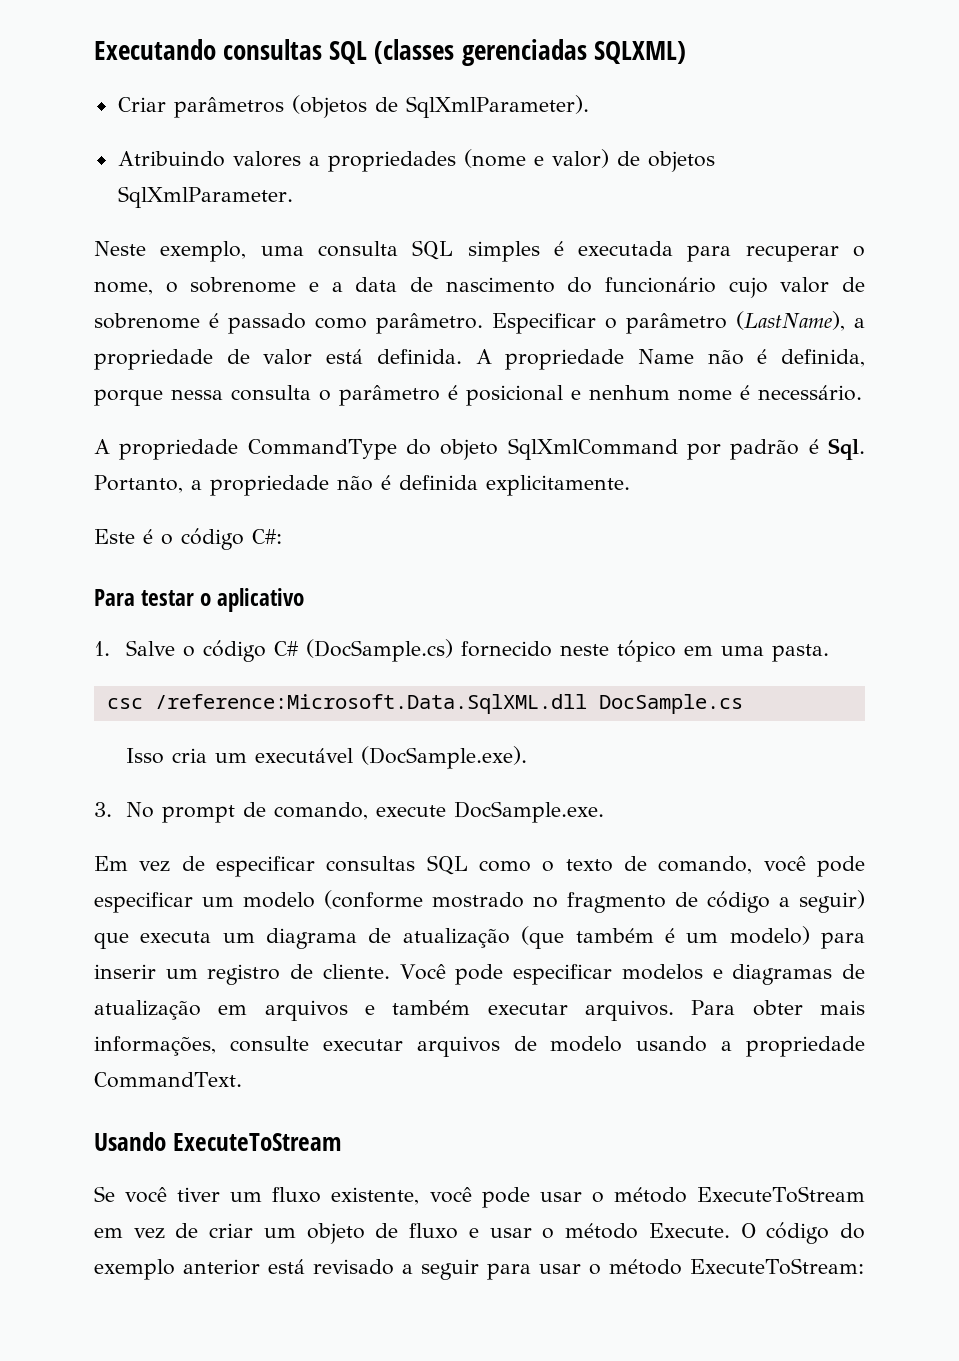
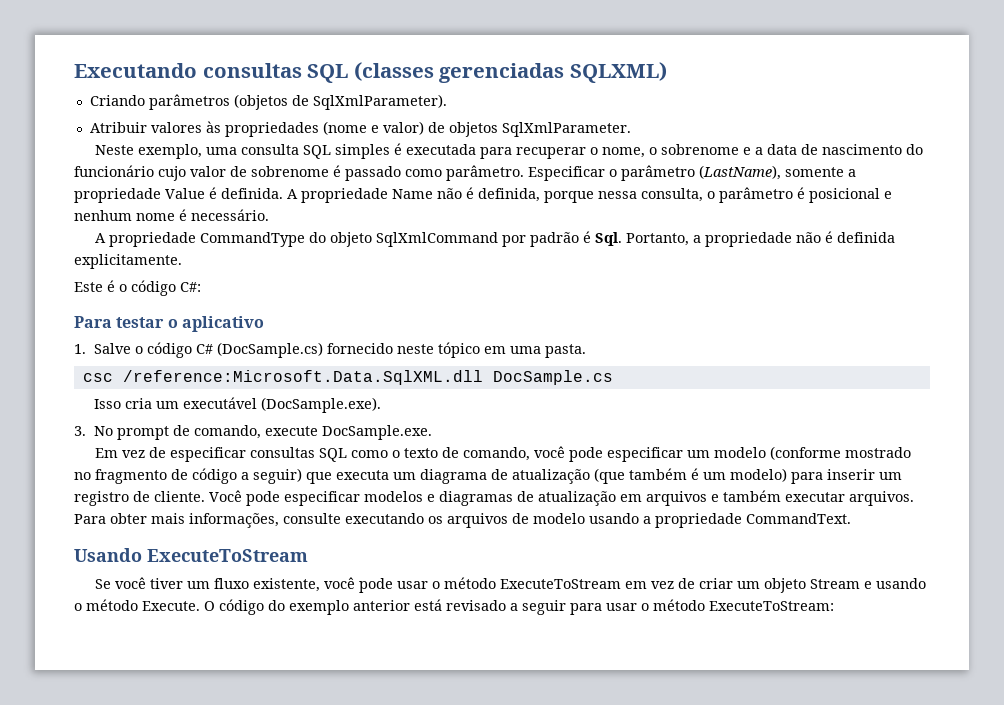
- Criar parâmetros (objetos de SqlXmlParameter).
+ Criando parâmetros (objetos de SqlXmlParameter).
- Atribuindo valores a propriedades (nome e valor) de objetos SqlXmlParameter.
+ Atribuir valores às propriedades (nome e valor) de objetos SqlXmlParameter.
- Especificar o parâmetro (LastName), a propriedade de valor está definida.
+ Especificar o parâmetro (LastName), somente a propriedade Value é definida.
- A propriedade Name não é definida, porque nessa consulta o parâmetro é posicional e nenhum nome é necessário.
+ A propriedade Name não é definida, porque nessa consulta, o parâmetro é posicional e nenhum nome é necessário.
- Para obter mais informações, consulte executar arquivos de modelo usando a propriedade CommandText.
+ Para obter mais informações, consulte executando os arquivos de modelo usando a propriedade CommandText.
- Se você tiver um fluxo existente, você pode usar o método ExecuteToStream em vez de criar um objeto de fluxo e usar o método Execute.
+ Se você tiver um fluxo existente, você pode usar o método ExecuteToStream em vez de criar um objeto Stream e usando o método Execute.

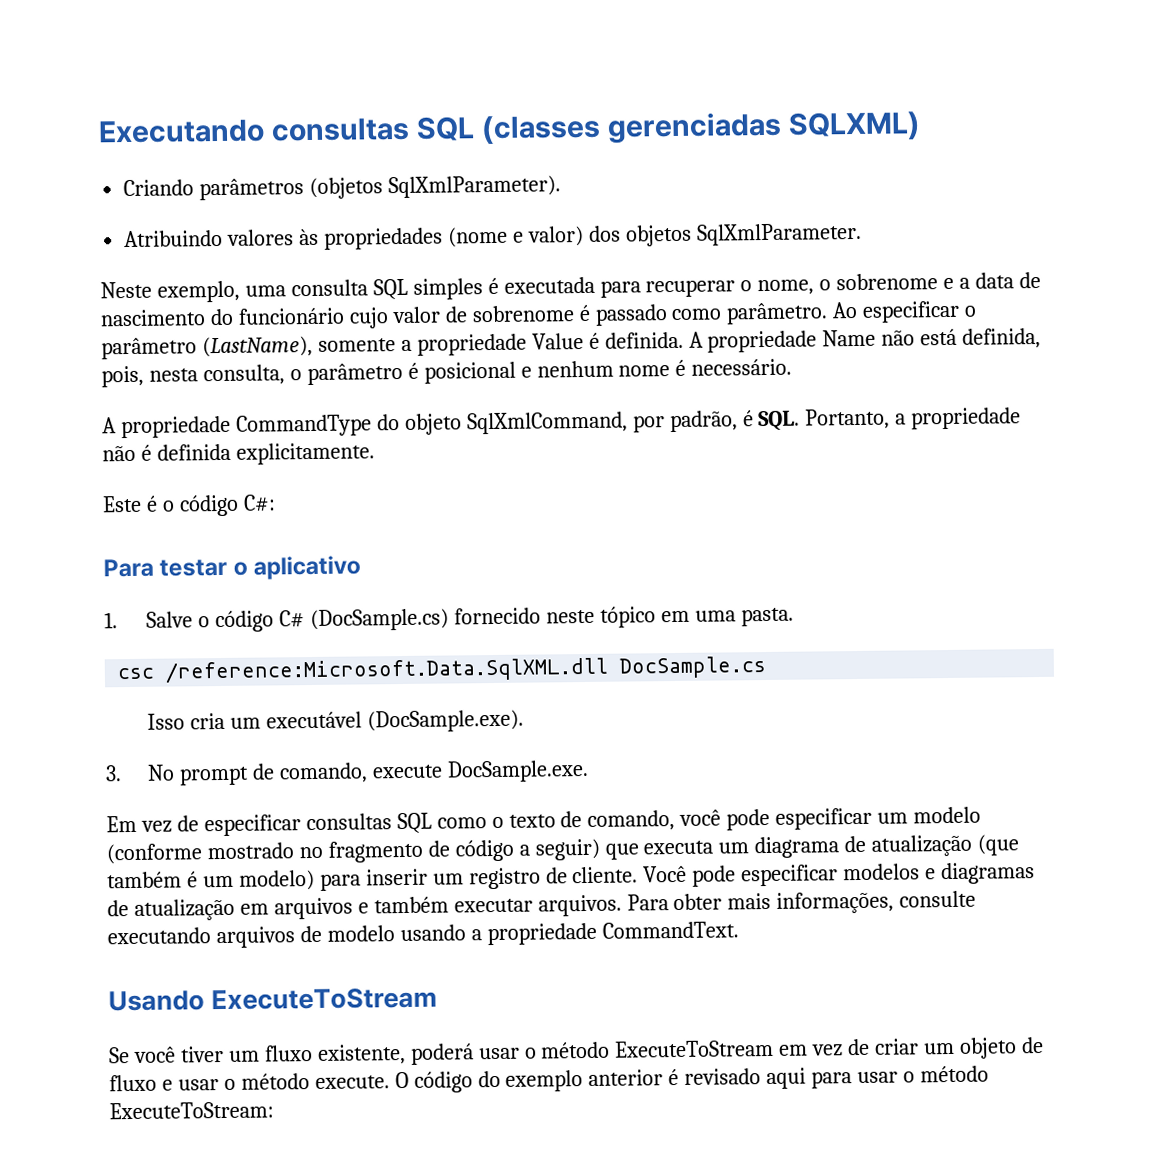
- Criando parâmetros (objetos de SqlXmlParameter).
+ Criando parâmetros (objetos SqlXmlParameter).
- Atribuir valores às propriedades (nome e valor) de objetos SqlXmlParameter.
+ Atribuindo valores às propriedades (nome e valor) dos objetos SqlXmlParameter.
- Especificar o parâmetro (LastName), somente a propriedade Value é definida.
+ Ao especificar o parâmetro (LastName), somente a propriedade Value é definida.
- A propriedade Name não é definida, porque nessa consulta, o parâmetro é posicional e nenhum nome é necessário.
+ A propriedade Name não está definida, pois, nesta consulta, o parâmetro é posicional e nenhum nome é necessário.
- A propriedade CommandType do objeto SqlXmlCommand por padrão é Sql. Portanto, a propriedade não é definida explicitamente.
+ A propriedade CommandType do objeto SqlXmlCommand, por padrão, é SQL. Portanto, a propriedade não é definida explicitamente.
- Para obter mais informações, consulte executando os arquivos de modelo usando a propriedade CommandText.
+ Para obter mais informações, consulte executando arquivos de modelo usando a propriedade CommandText.
- Se você tiver um fluxo existente, você pode usar o método ExecuteToStream em vez de criar um objeto Stream e usando o método Execute.
+ Se você tiver um fluxo existente, poderá usar o método ExecuteToStream em vez de criar um objeto de fluxo e usar o método execute.
- O código do exemplo anterior está revisado a seguir para usar o método ExecuteToStream:
+ O código do exemplo anterior é revisado aqui para usar o método ExecuteToStream:

